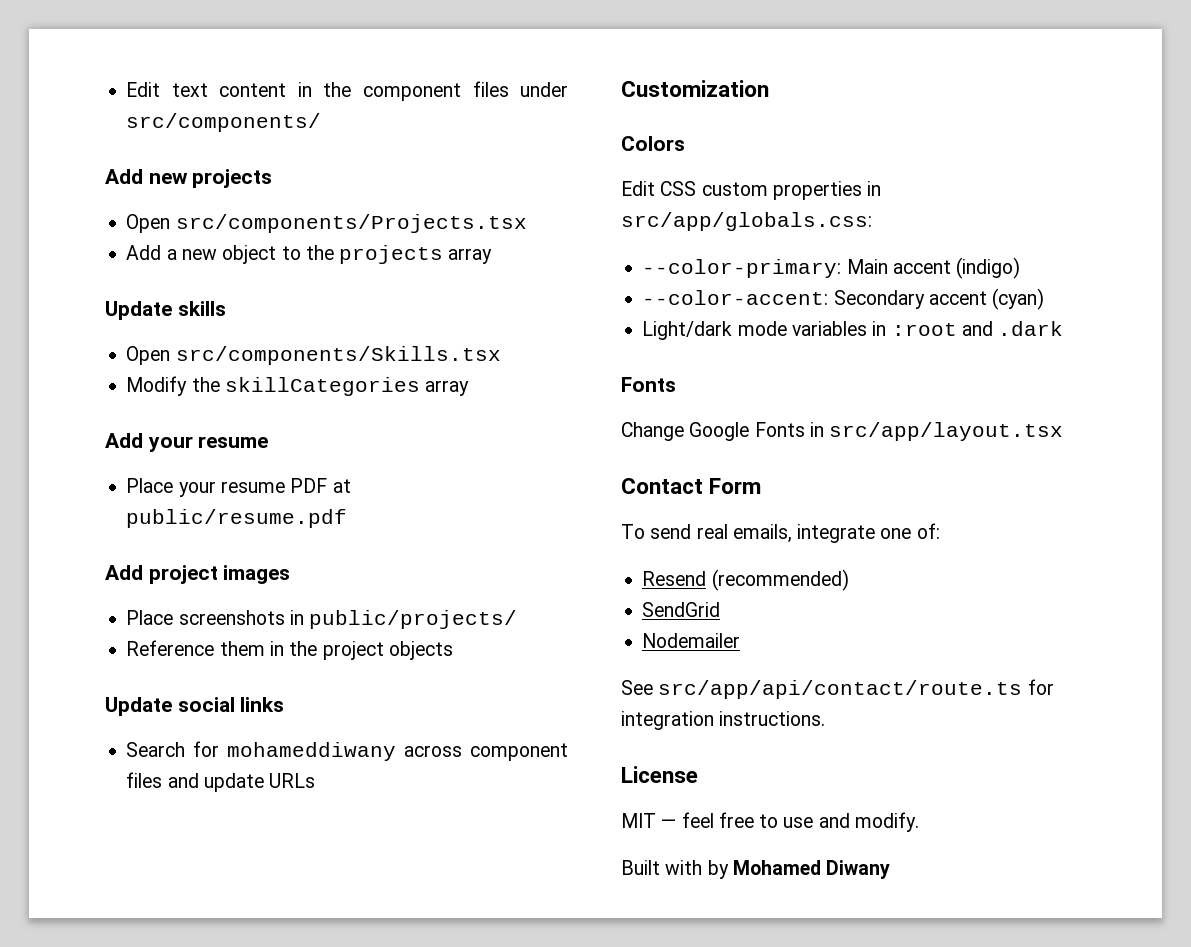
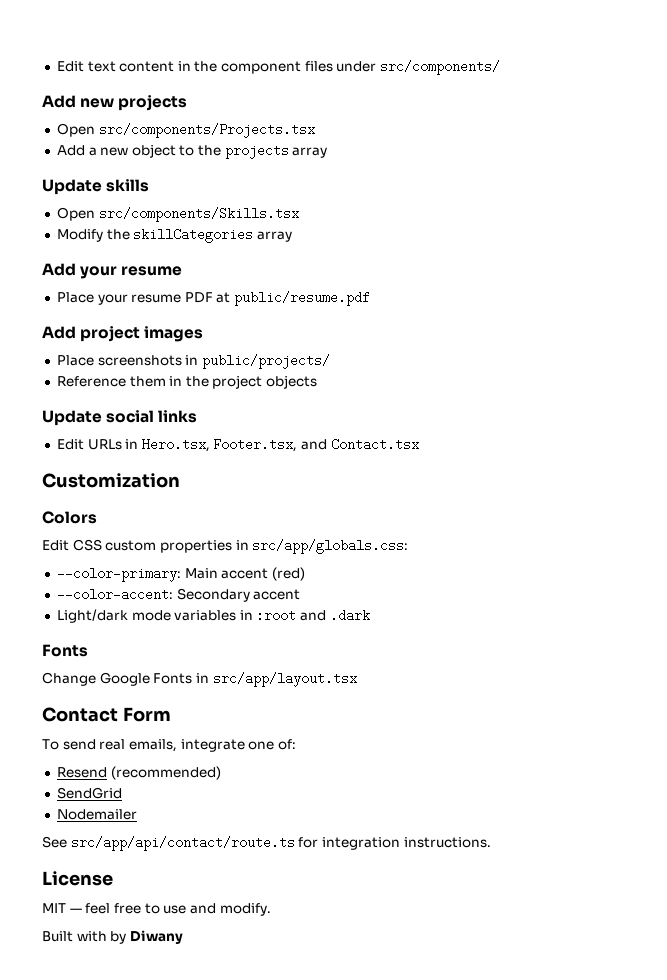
- Search for mohameddiwany across component files and update URLs
+ Edit URLs in Hero.tsx, Footer.tsx, and Contact.tsx
- --color-primary: Main accent (indigo)
+ --color-primary: Main accent (red)
- --color-accent: Secondary accent (cyan)
+ --color-accent: Secondary accent
- Built with by Mohamed Diwany
+ Built with by Diwany

